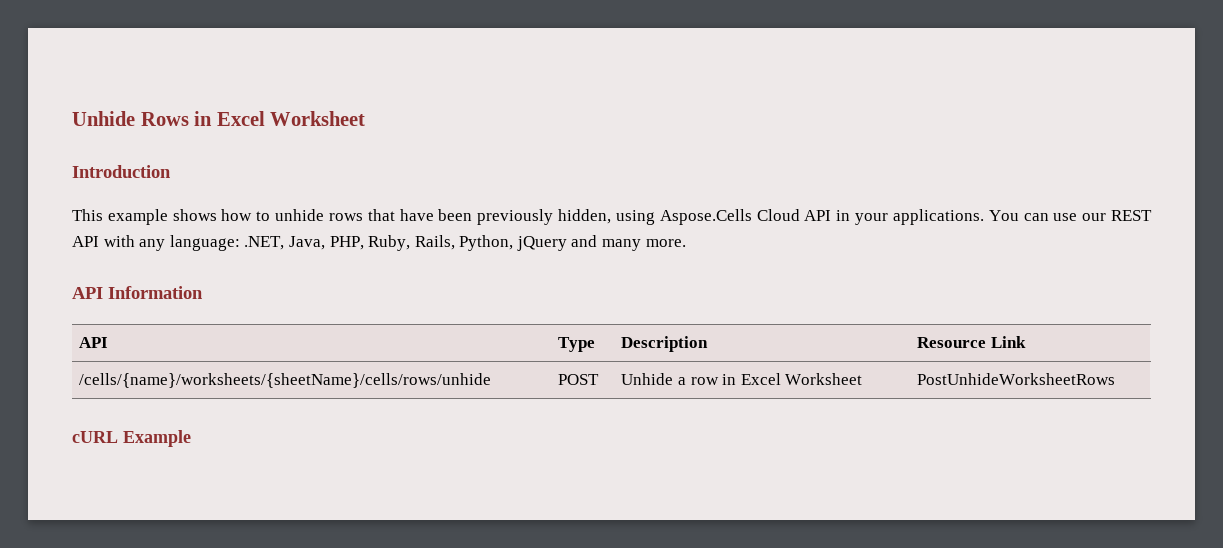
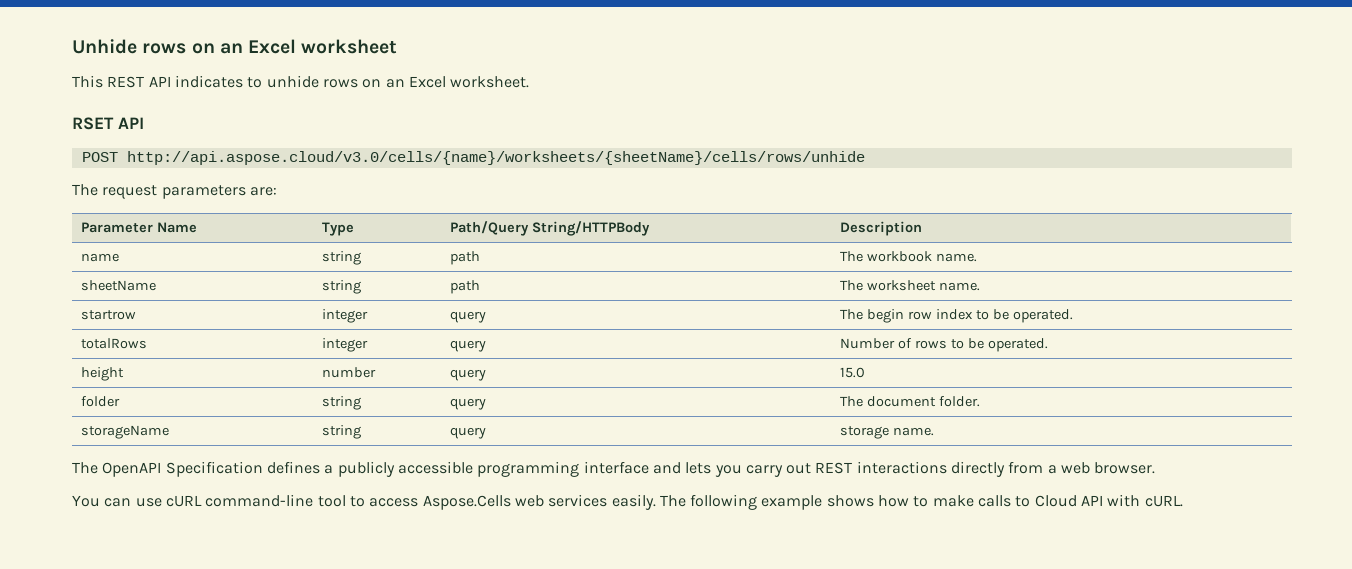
- Unhide Rows in Excel Worksheet
- Introduction
- This example shows how to unhide rows that have been previously hidden, using Aspose.Cells Cloud API in your applications. You can use our REST API with any language: .NET, Java, PHP, Ruby, Rails, Python, jQuery and many more.
- API Information
- API | Type | Description | Resource Link
- /cells/{name}/worksheets/{sheetName}/cells/rows/unhide | POST | Unhide a row in Excel Worksheet | PostUnhideWorksheetRows
- cURL Example
+ Unhide rows on an Excel worksheet
+ This REST API indicates to unhide rows on an Excel worksheet.
+ RSET API
+ POST http://api.aspose.cloud/v3.0/cells/{name}/worksheets/{sheetName}/cells/rows/unhide
+ The request parameters are:
+ Parameter Name | Type | Path/Query String/HTTPBody | Description
+ name | string | path | The workbook name.
+ sheetName | string | path | The worksheet name.
+ startrow | integer | query | The begin row index to be operated.
+ totalRows | integer | query | Number of rows to be operated.
+ height | number | query | 15.0
+ folder | string | query | The document folder.
+ storageName | string | query | storage name.
+ The OpenAPI Specification defines a publicly accessible programming interface and lets you carry out REST interactions directly from a web browser.
+ You can use cURL command-line tool to access Aspose.Cells web services easily. The following example shows how to make calls to Cloud API with cURL.

